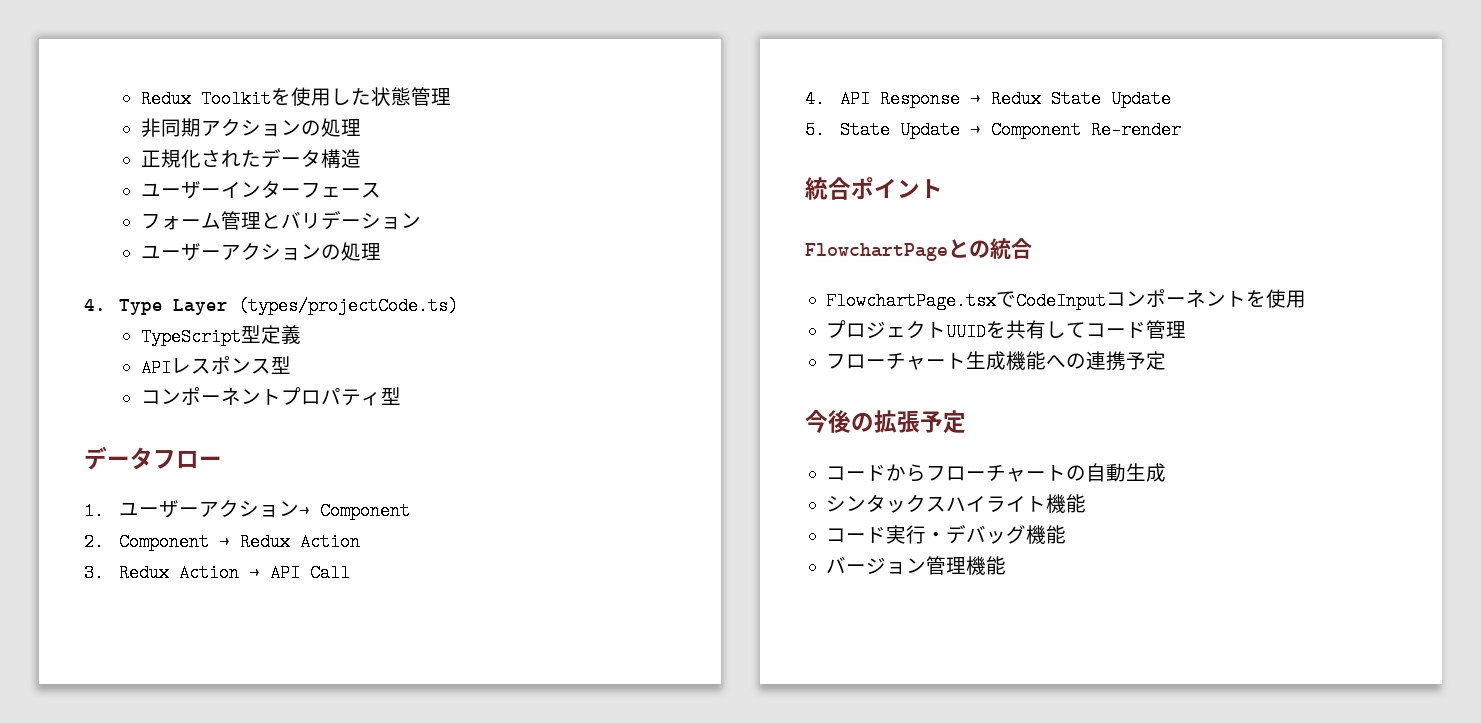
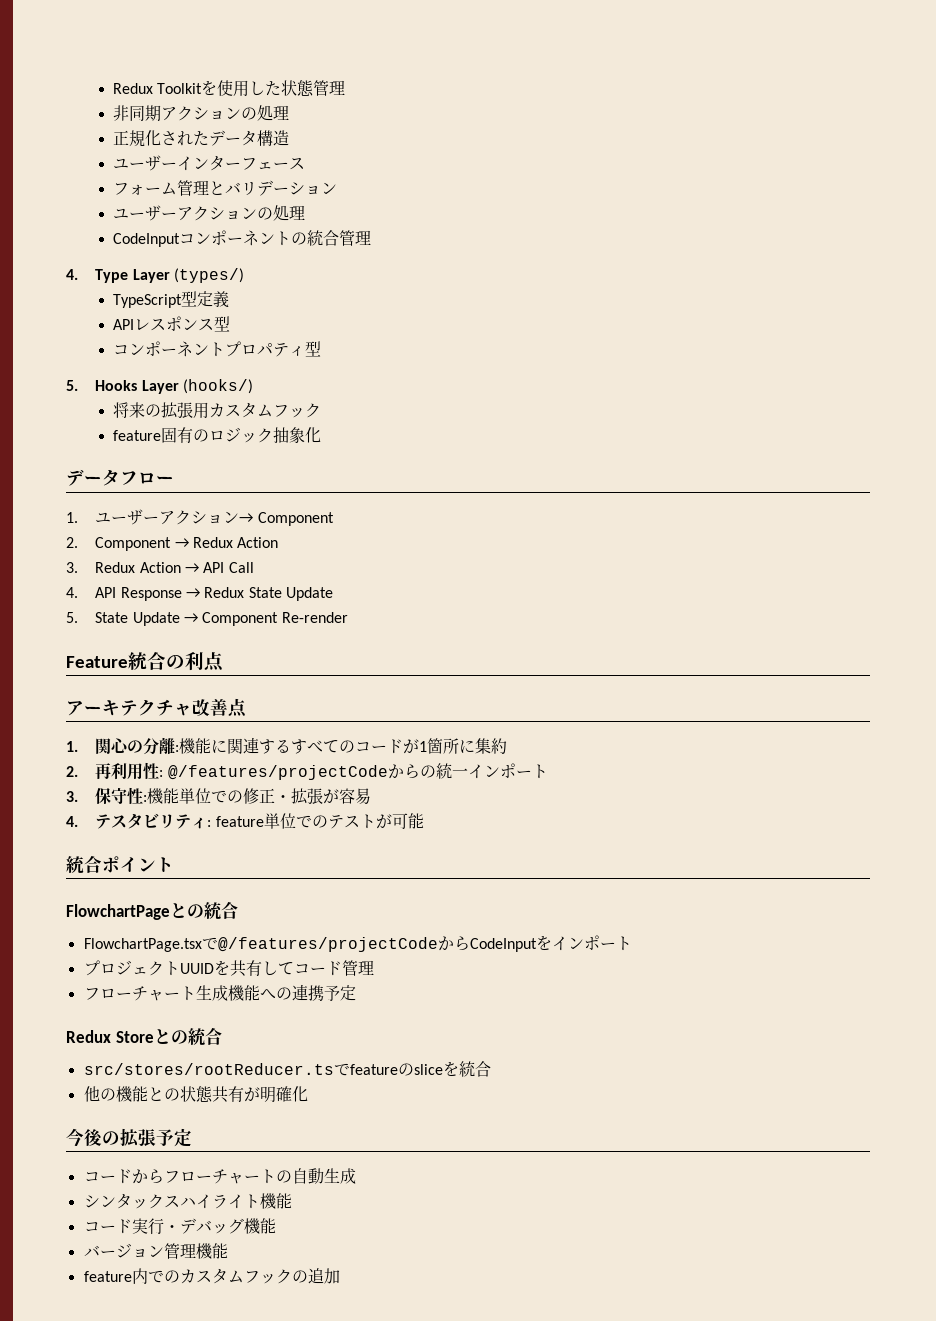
+ CodeInputコンポーネントの統合管理
- 4. Type Layer (types/projectCode.ts)
+ 4. Type Layer (types/)
+ 5. Hooks Layer (hooks/)
+ 将来の拡張用カスタムフック
+ feature固有のロジック抽象化
+ Feature統合の利点
+ アーキテクチャ改善点
+ 1.関心の分離:機能に関連するすべてのコードが1箇所に集約
+ 2.再利用性: @/features/projectCodeからの統一インポート
+ 3.保守性:機能単位での修正・拡張が容易
+ 4.テスタビリティ: feature単位でのテストが可能
- FlowchartPage.tsxでCodeInputコンポーネントを使用
+ FlowchartPage.tsxで@/features/projectCodeからCodeInputをインポート
+ Redux Storeとの統合
+ src/stores/rootReducer.tsでfeatureのsliceを統合
+ 他の機能との状態共有が明確化
+ feature内でのカスタムフックの追加

